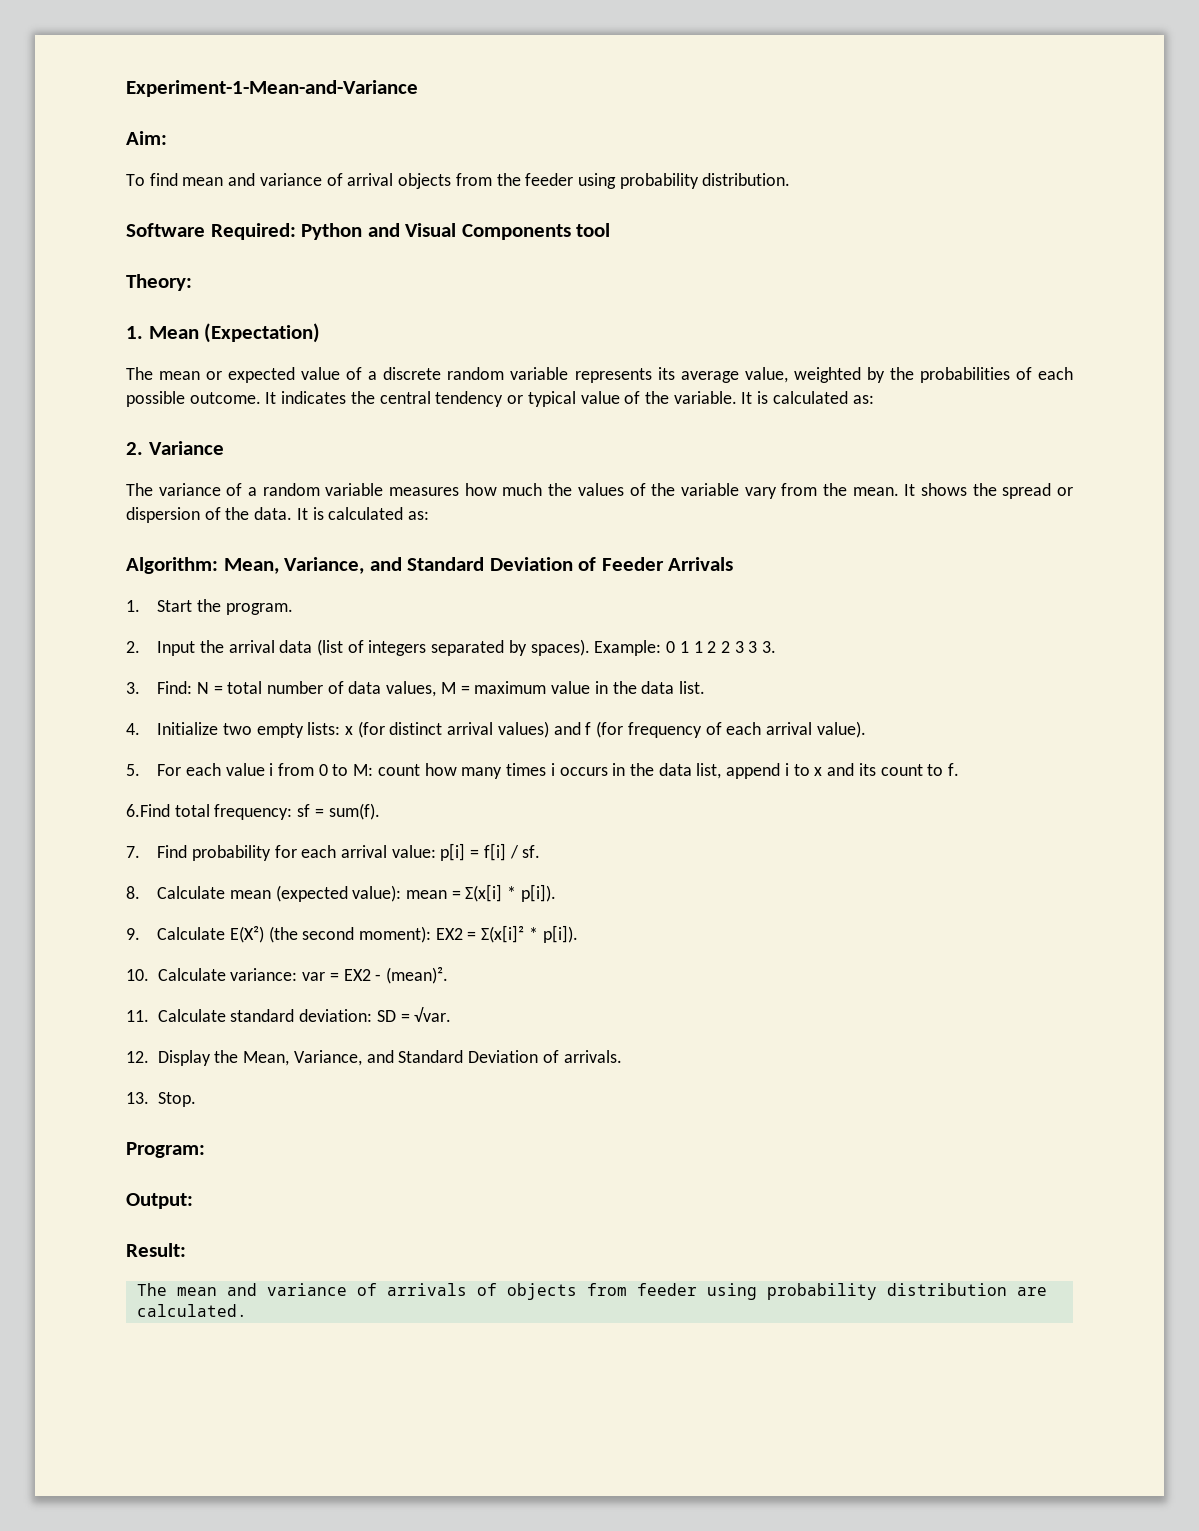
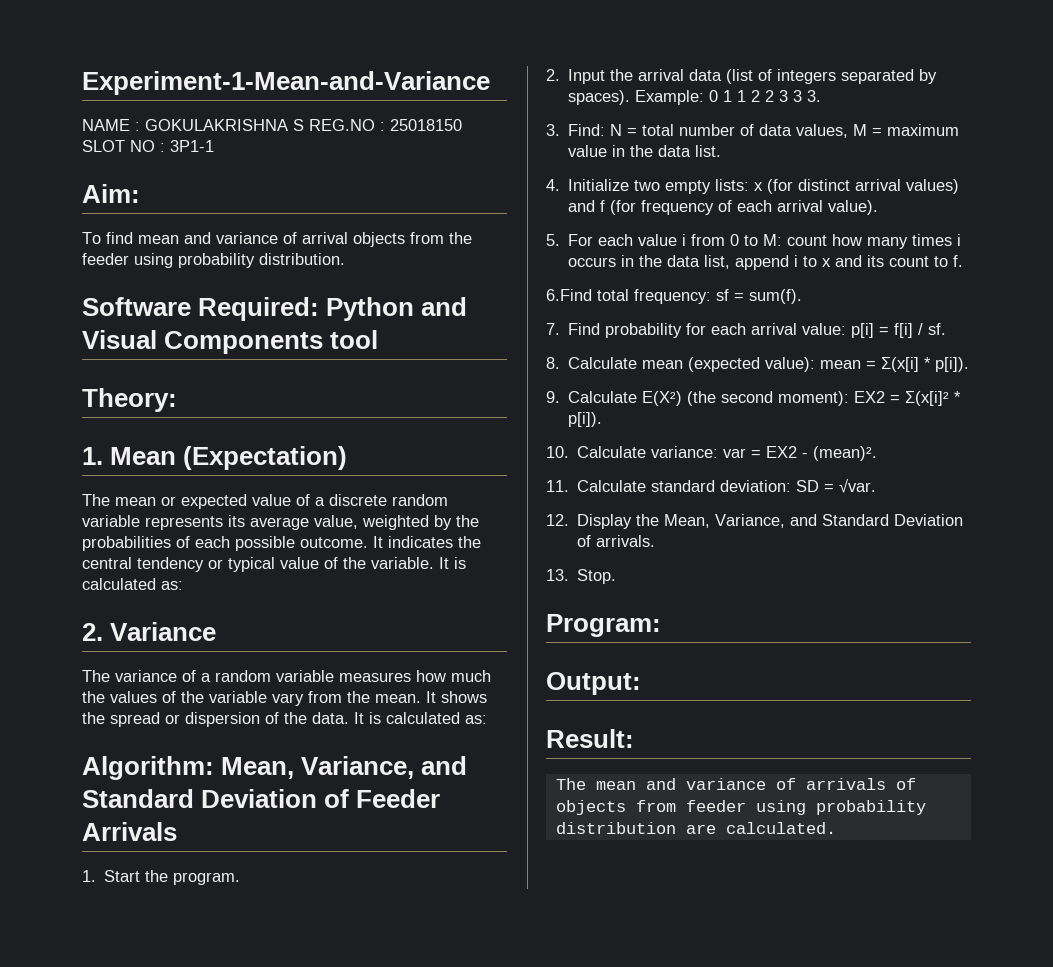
+ NAME : GOKULAKRISHNA S REG.NO : 25018150 SLOT NO : 3P1-1

